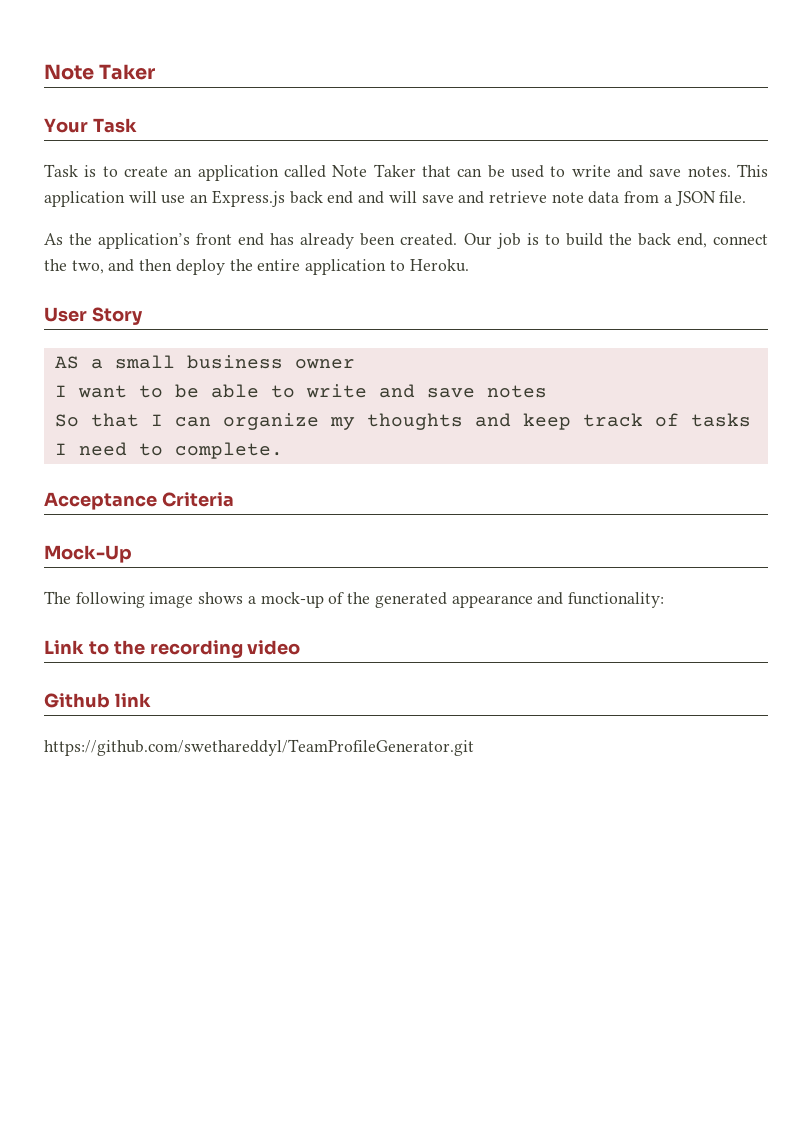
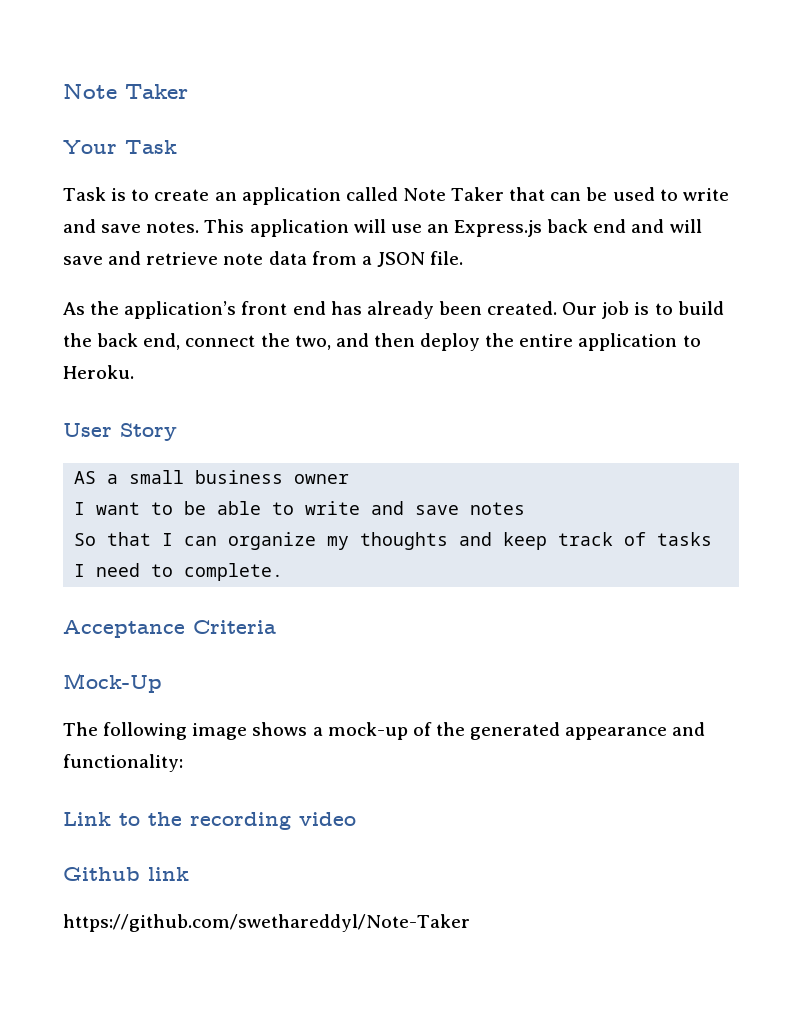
- https://github.com/swethareddyl/TeamProfileGenerator.git
+ https://github.com/swethareddyl/Note-Taker

